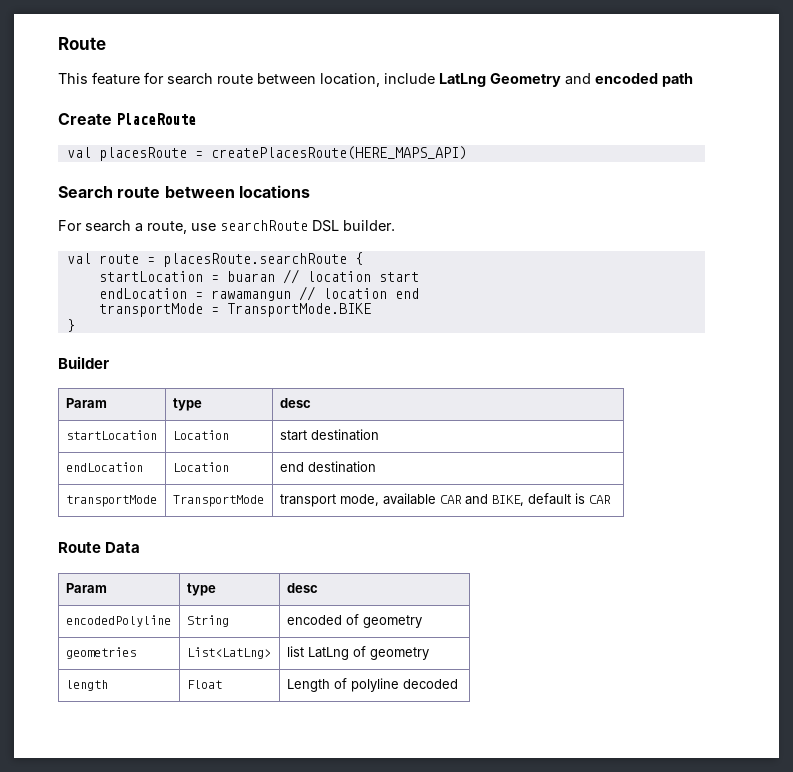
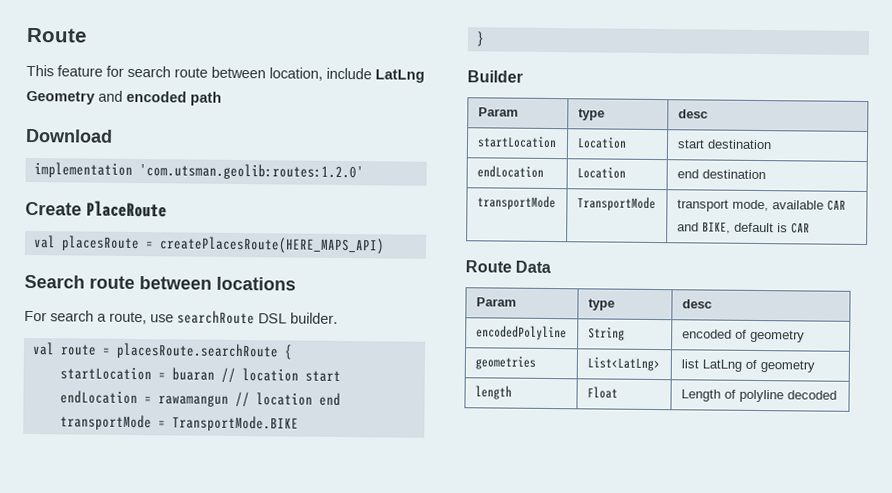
+ Download
+ implementation 'com.utsman.geolib:routes:1.2.0'

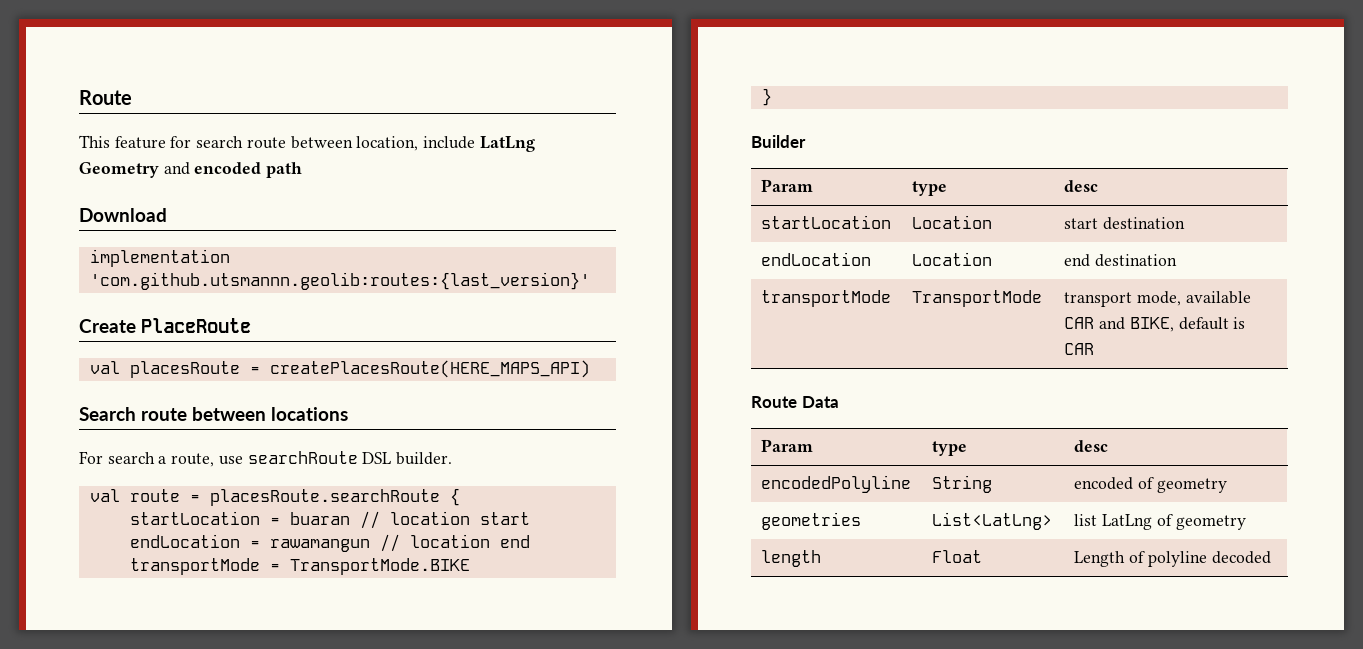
- implementation 'com.utsman.geolib:routes:1.2.0'
+ implementation 'com.github.utsmannn.geolib:routes:{last_version}'

